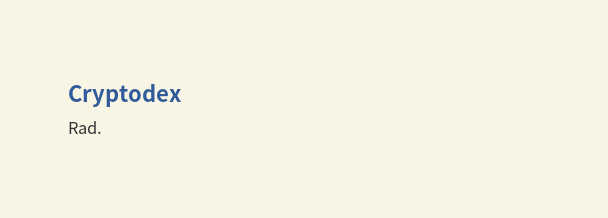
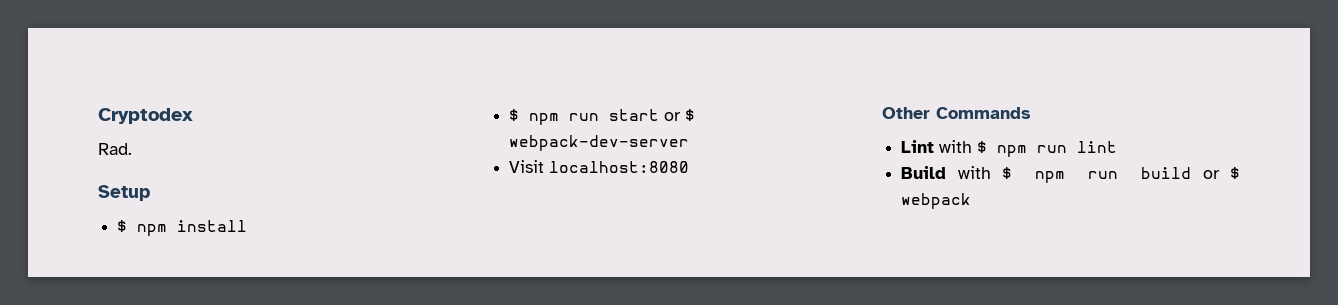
+ Setup
+ $ npm install
+ $ npm run start or $ webpack-dev-server
+ Visit localhost:8080
+ Other Commands
+ Lint with $ npm run lint
+ Build with $ npm run build or $ webpack

